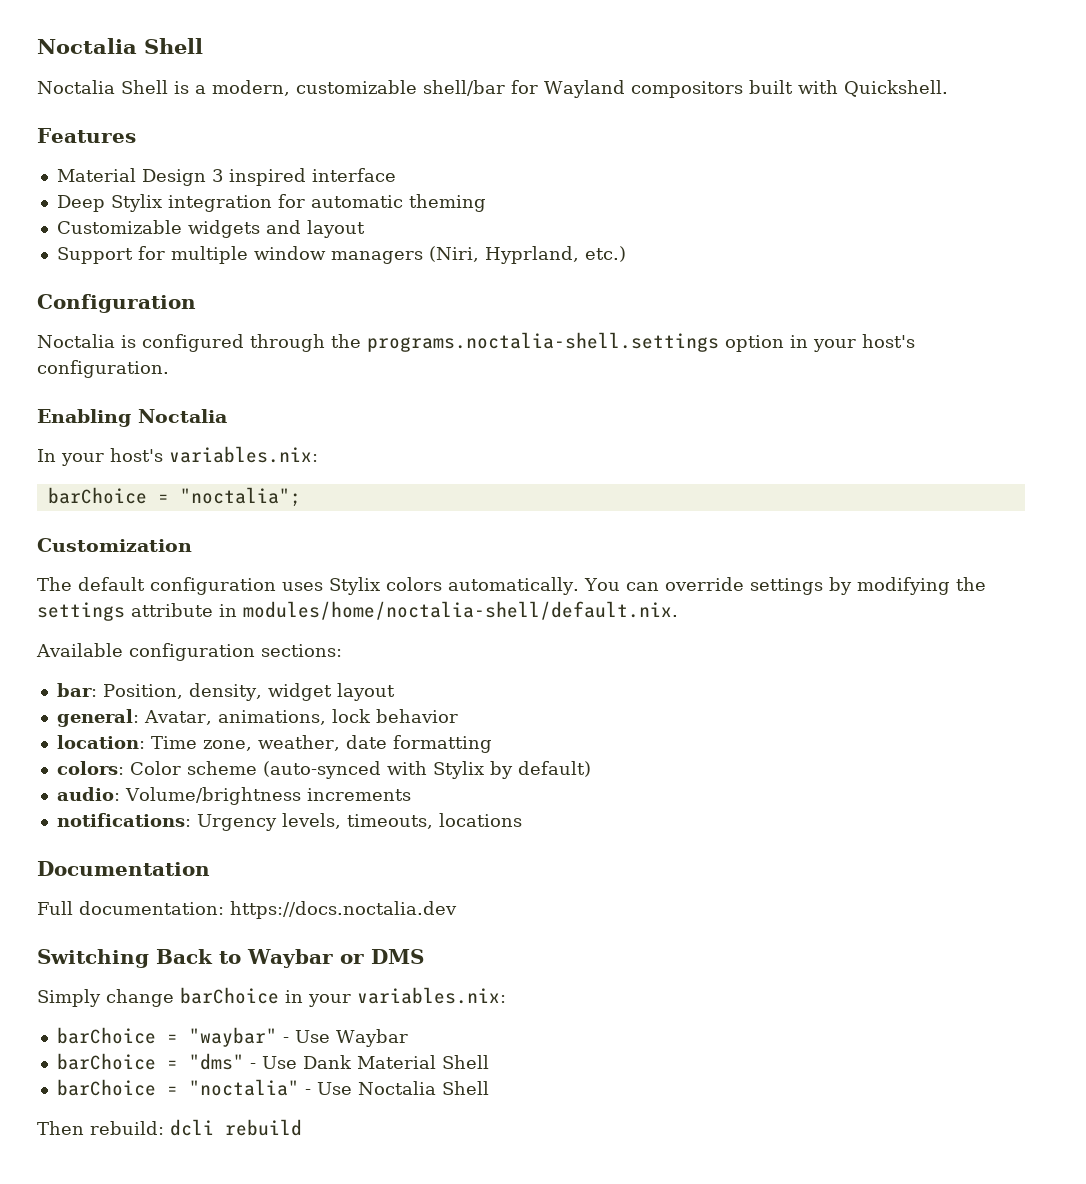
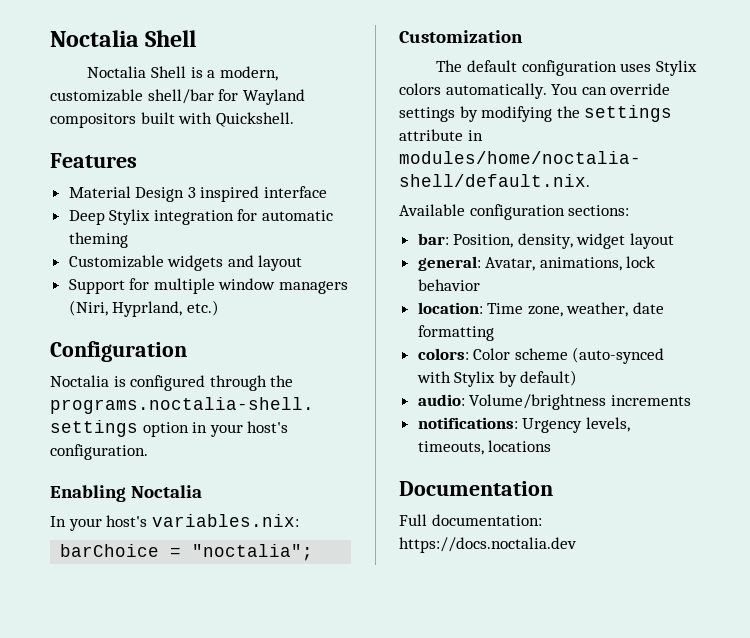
- Switching Back to Waybar or DMS
- Simply change barChoice in your variables.nix:
- barChoice = "waybar" - Use Waybar
- barChoice = "dms" - Use Dank Material Shell
- barChoice = "noctalia" - Use Noctalia Shell
- Then rebuild: dcli rebuild

